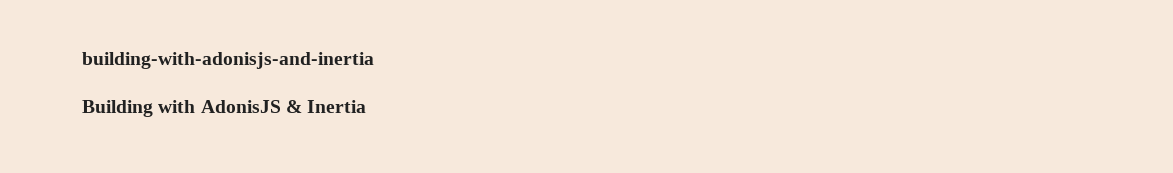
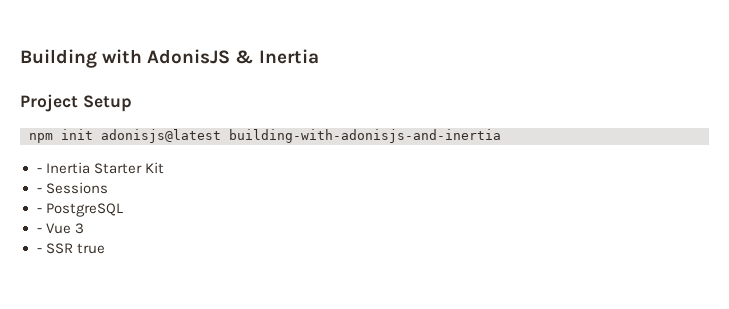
- building-with-adonisjs-and-inertia
+ Project Setup
+ npm init adonisjs@latest building-with-adonisjs-and-inertia
+ - Inertia Starter Kit
+ - Sessions
+ - PostgreSQL
+ - Vue 3
+ - SSR true

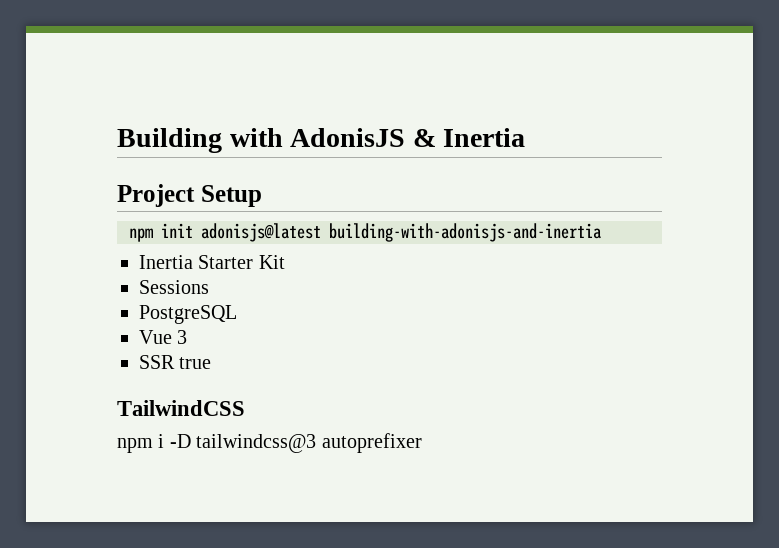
- - Inertia Starter Kit
+ Inertia Starter Kit
- - Sessions
+ Sessions
- - PostgreSQL
+ PostgreSQL
- - Vue 3
+ Vue 3
- - SSR true
+ SSR true
+ TailwindCSS
+ npm i -D tailwindcss@3 autoprefixer

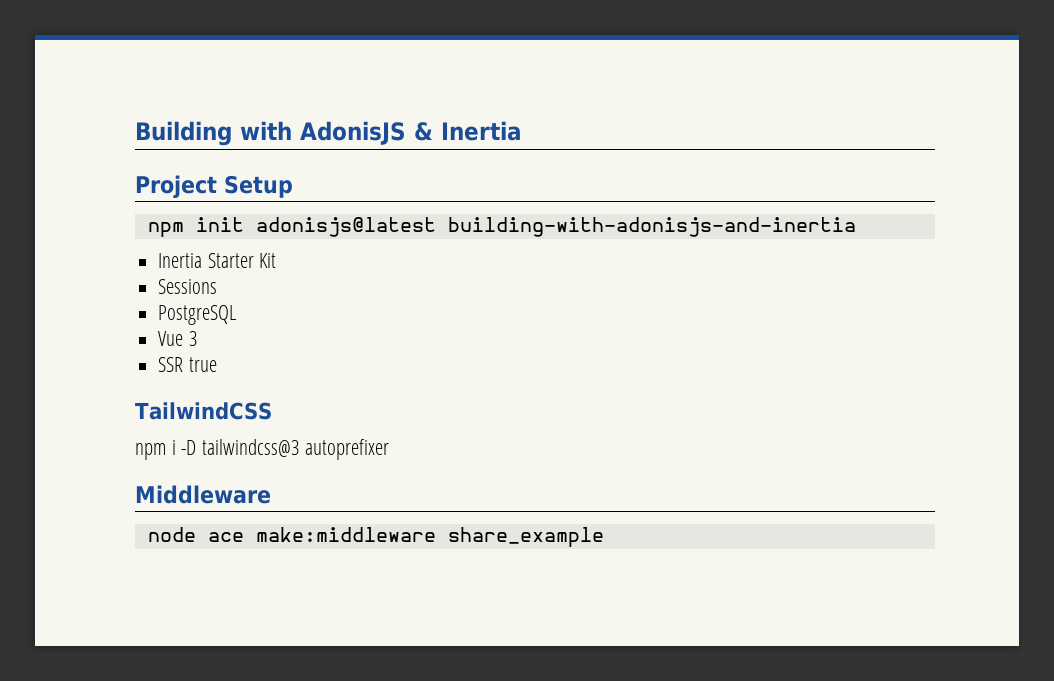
+ Middleware
+ node ace make:middleware share_example

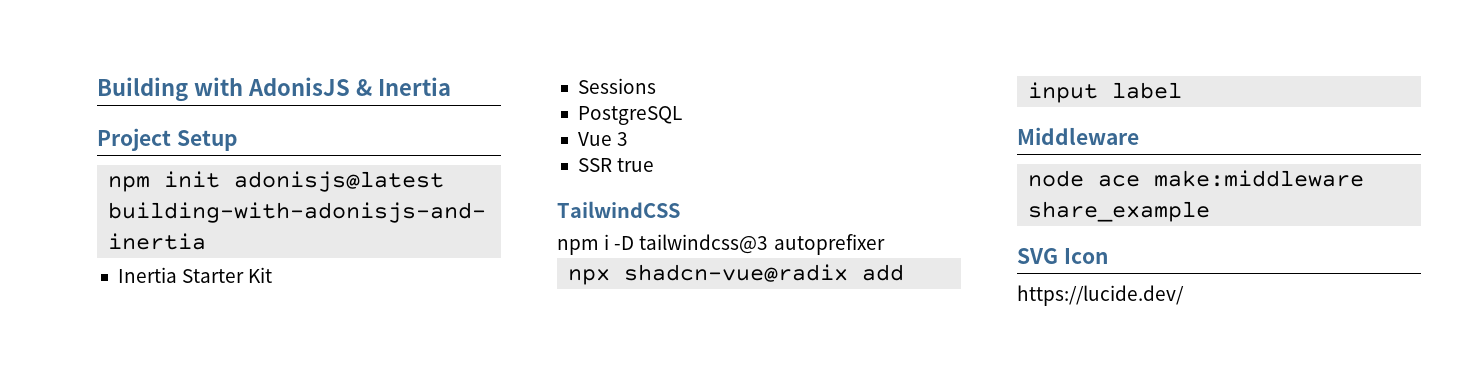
+ npx shadcn-vue@radix add input label
+ SVG Icon
+ https://lucide.dev/

